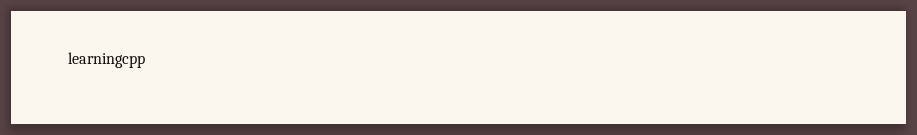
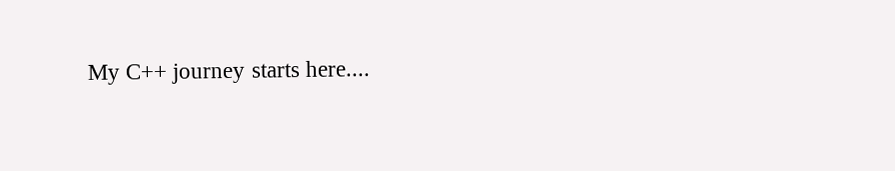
- learningcpp
+ My C++ journey starts here....

